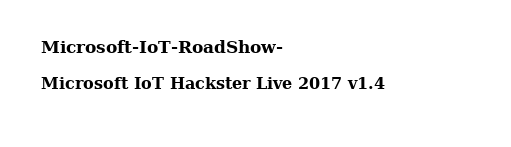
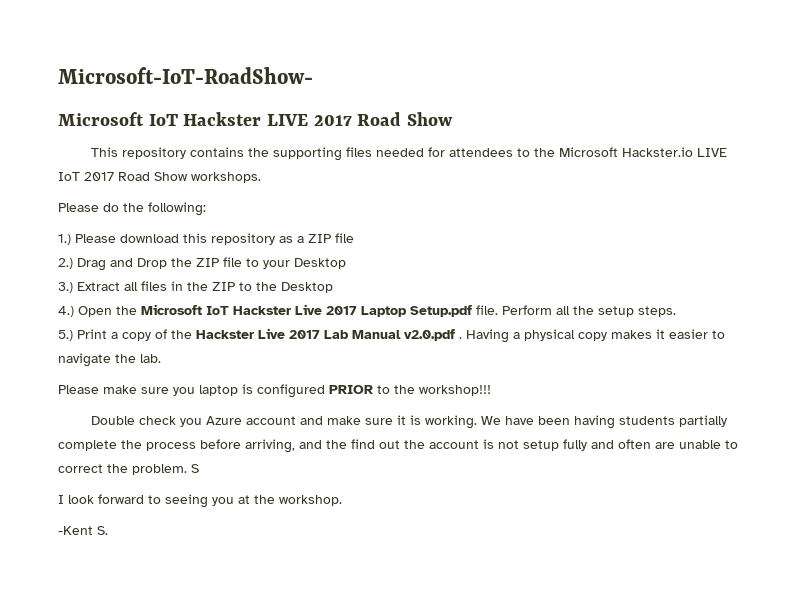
- Microsoft IoT Hackster Live 2017 v1.4
+ Microsoft IoT Hackster LIVE 2017 Road Show
+ This repository contains the supporting files needed for attendees to the Microsoft Hackster.io LIVE IoT 2017 Road Show workshops.
+ Please do the following:
+ 1.) Please download this repository as a ZIP file
+ 2.) Drag and Drop the ZIP file to your Desktop
+ 3.) Extract all files in the ZIP to the Desktop
+ 4.) Open the Microsoft IoT Hackster Live 2017 Laptop Setup.pdf file. Perform all the setup steps.
+ 5.) Print a copy of the Hackster Live 2017 Lab Manual v2.0.pdf . Having a physical copy makes it easier to navigate the lab.
+ Please make sure you laptop is configured PRIOR to the workshop!!!
+ Double check you Azure account and make sure it is working. We have been having students partially complete the process before arriving, and the find out the account is not setup fully and often are unable to correct the problem. S
+ I look forward to seeing you at the workshop.
+ -Kent S.

